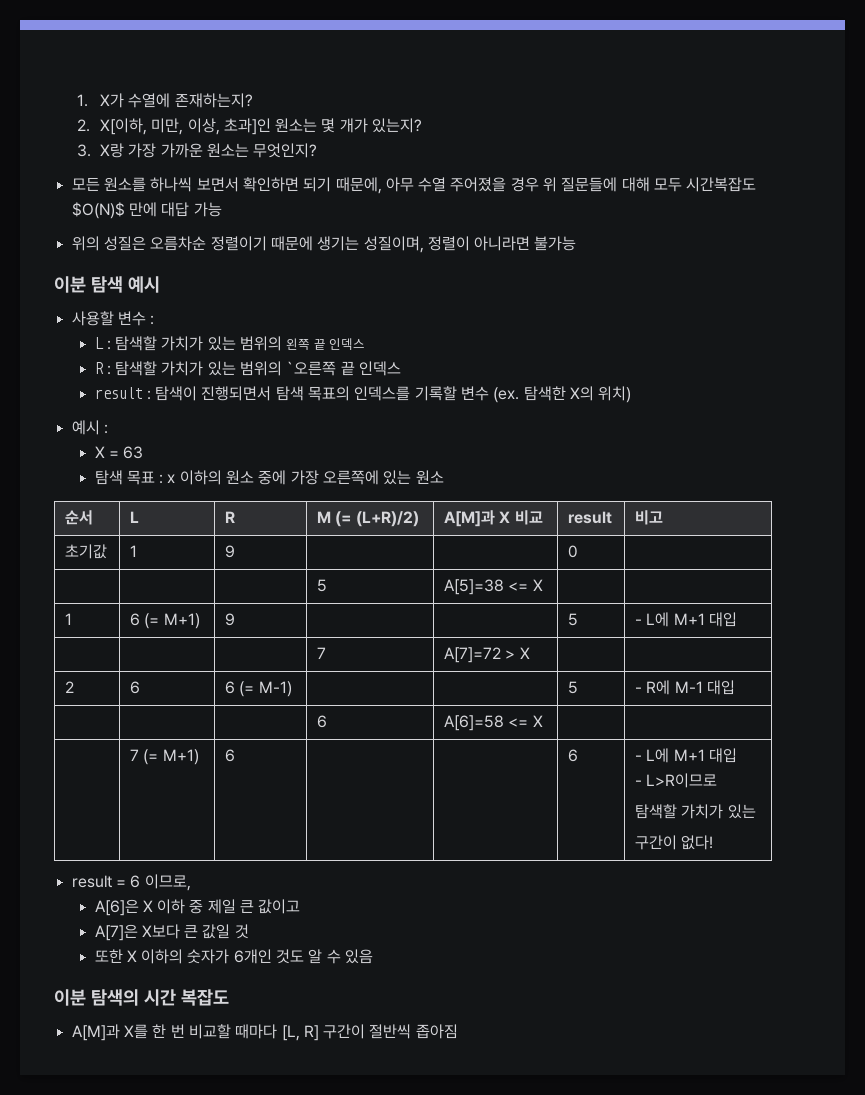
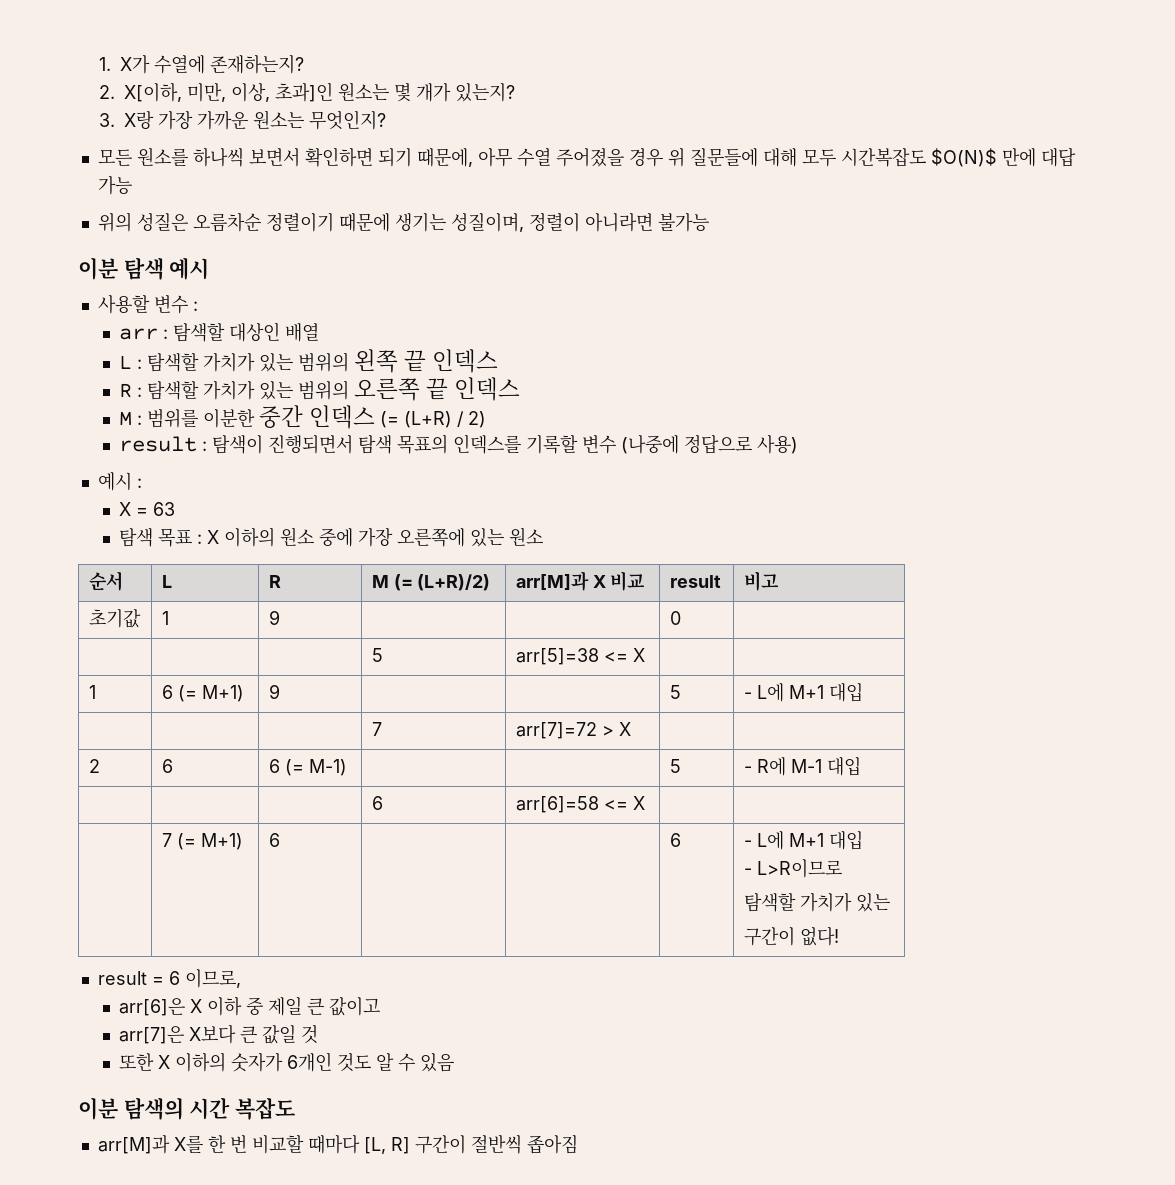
+ arr : 탐색할 대상인 배열
- R : 탐색할 가치가 있는 범위의 `오른쪽 끝 인덱스
+ R : 탐색할 가치가 있는 범위의 오른쪽 끝 인덱스
+ M : 범위를 이분한 중간 인덱스 (= (L+R) / 2)
- result : 탐색이 진행되면서 탐색 목표의 인덱스를 기록할 변수 (ex. 탐색한 X의 위치)
+ result : 탐색이 진행되면서 탐색 목표의 인덱스를 기록할 변수 (나중에 정답으로 사용)
- 탐색 목표 : x 이하의 원소 중에 가장 오른쪽에 있는 원소
+ 탐색 목표 : X 이하의 원소 중에 가장 오른쪽에 있는 원소
- 순서 | L | R | M (= (L+R)/2) | A[M]과 X 비교 | result | 비고
+ 순서 | L | R | M (= (L+R)/2) | arr[M]과 X 비교 | result | 비고
- | | | 5 | A[5]=38 <= X | |
+ | | | 5 | arr[5]=38 <= X | |
- | | | 7 | A[7]=72 > X | |
+ | | | 7 | arr[7]=72 > X | |
- | | | 6 | A[6]=58 <= X | |
+ | | | 6 | arr[6]=58 <= X | |
- A[6]은 X 이하 중 제일 큰 값이고
+ arr[6]은 X 이하 중 제일 큰 값이고
- A[7]은 X보다 큰 값일 것
+ arr[7]은 X보다 큰 값일 것
- A[M]과 X를 한 번 비교할 때마다 [L, R] 구간이 절반씩 좁아짐
+ arr[M]과 X를 한 번 비교할 때마다 [L, R] 구간이 절반씩 좁아짐

